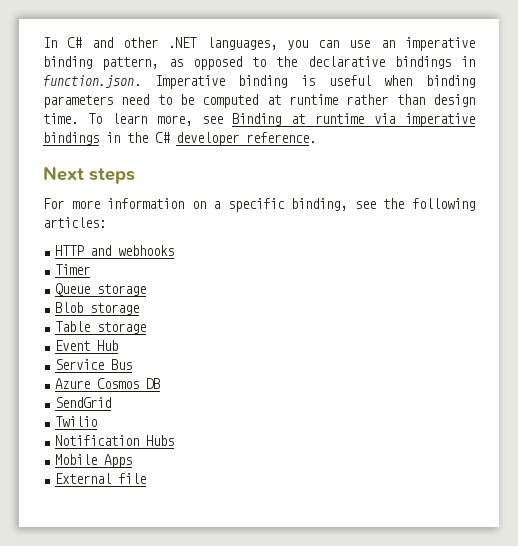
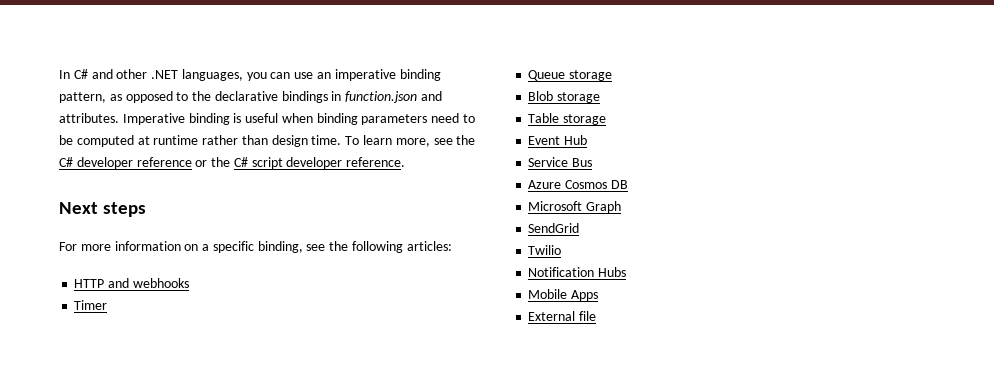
- In C# and other .NET languages, you can use an imperative binding pattern, as opposed to the declarative bindings in function.json. Imperative binding is useful when binding parameters need to be computed at runtime rather than design time.
+ In C# and other .NET languages, you can use an imperative binding pattern, as opposed to the declarative bindings in function.json and attributes. Imperative binding is useful when binding parameters need to be computed at runtime rather than design time.
- To learn more, see Binding at runtime via imperative bindings in the C# developer reference.
+ To learn more, see the C# developer reference or the C# script developer reference.
+ Microsoft Graph

